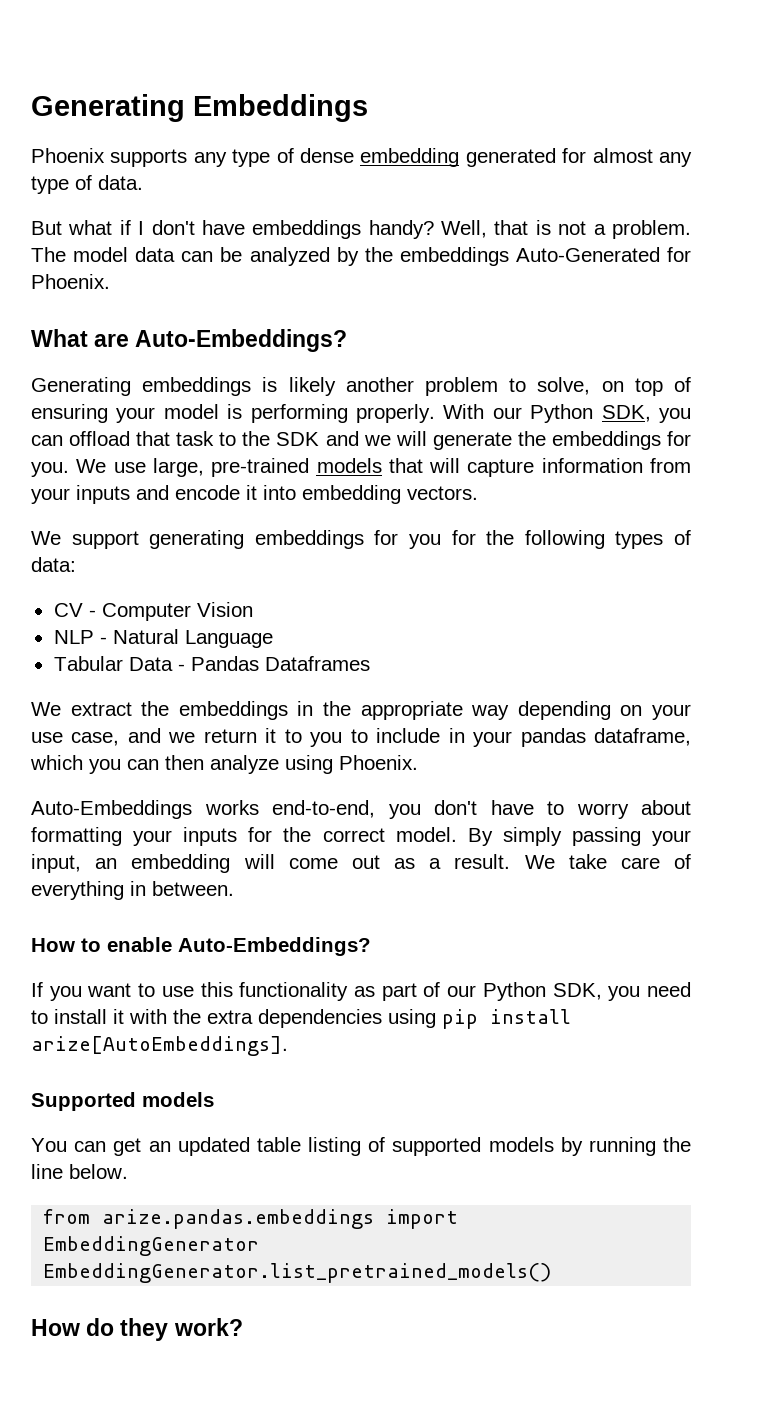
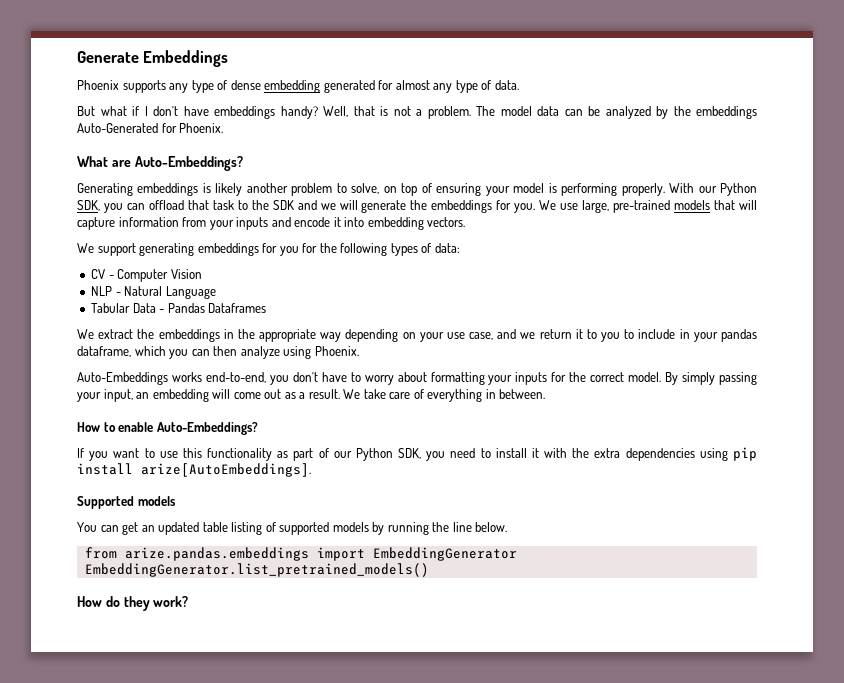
- Generating Embeddings
+ Generate Embeddings

